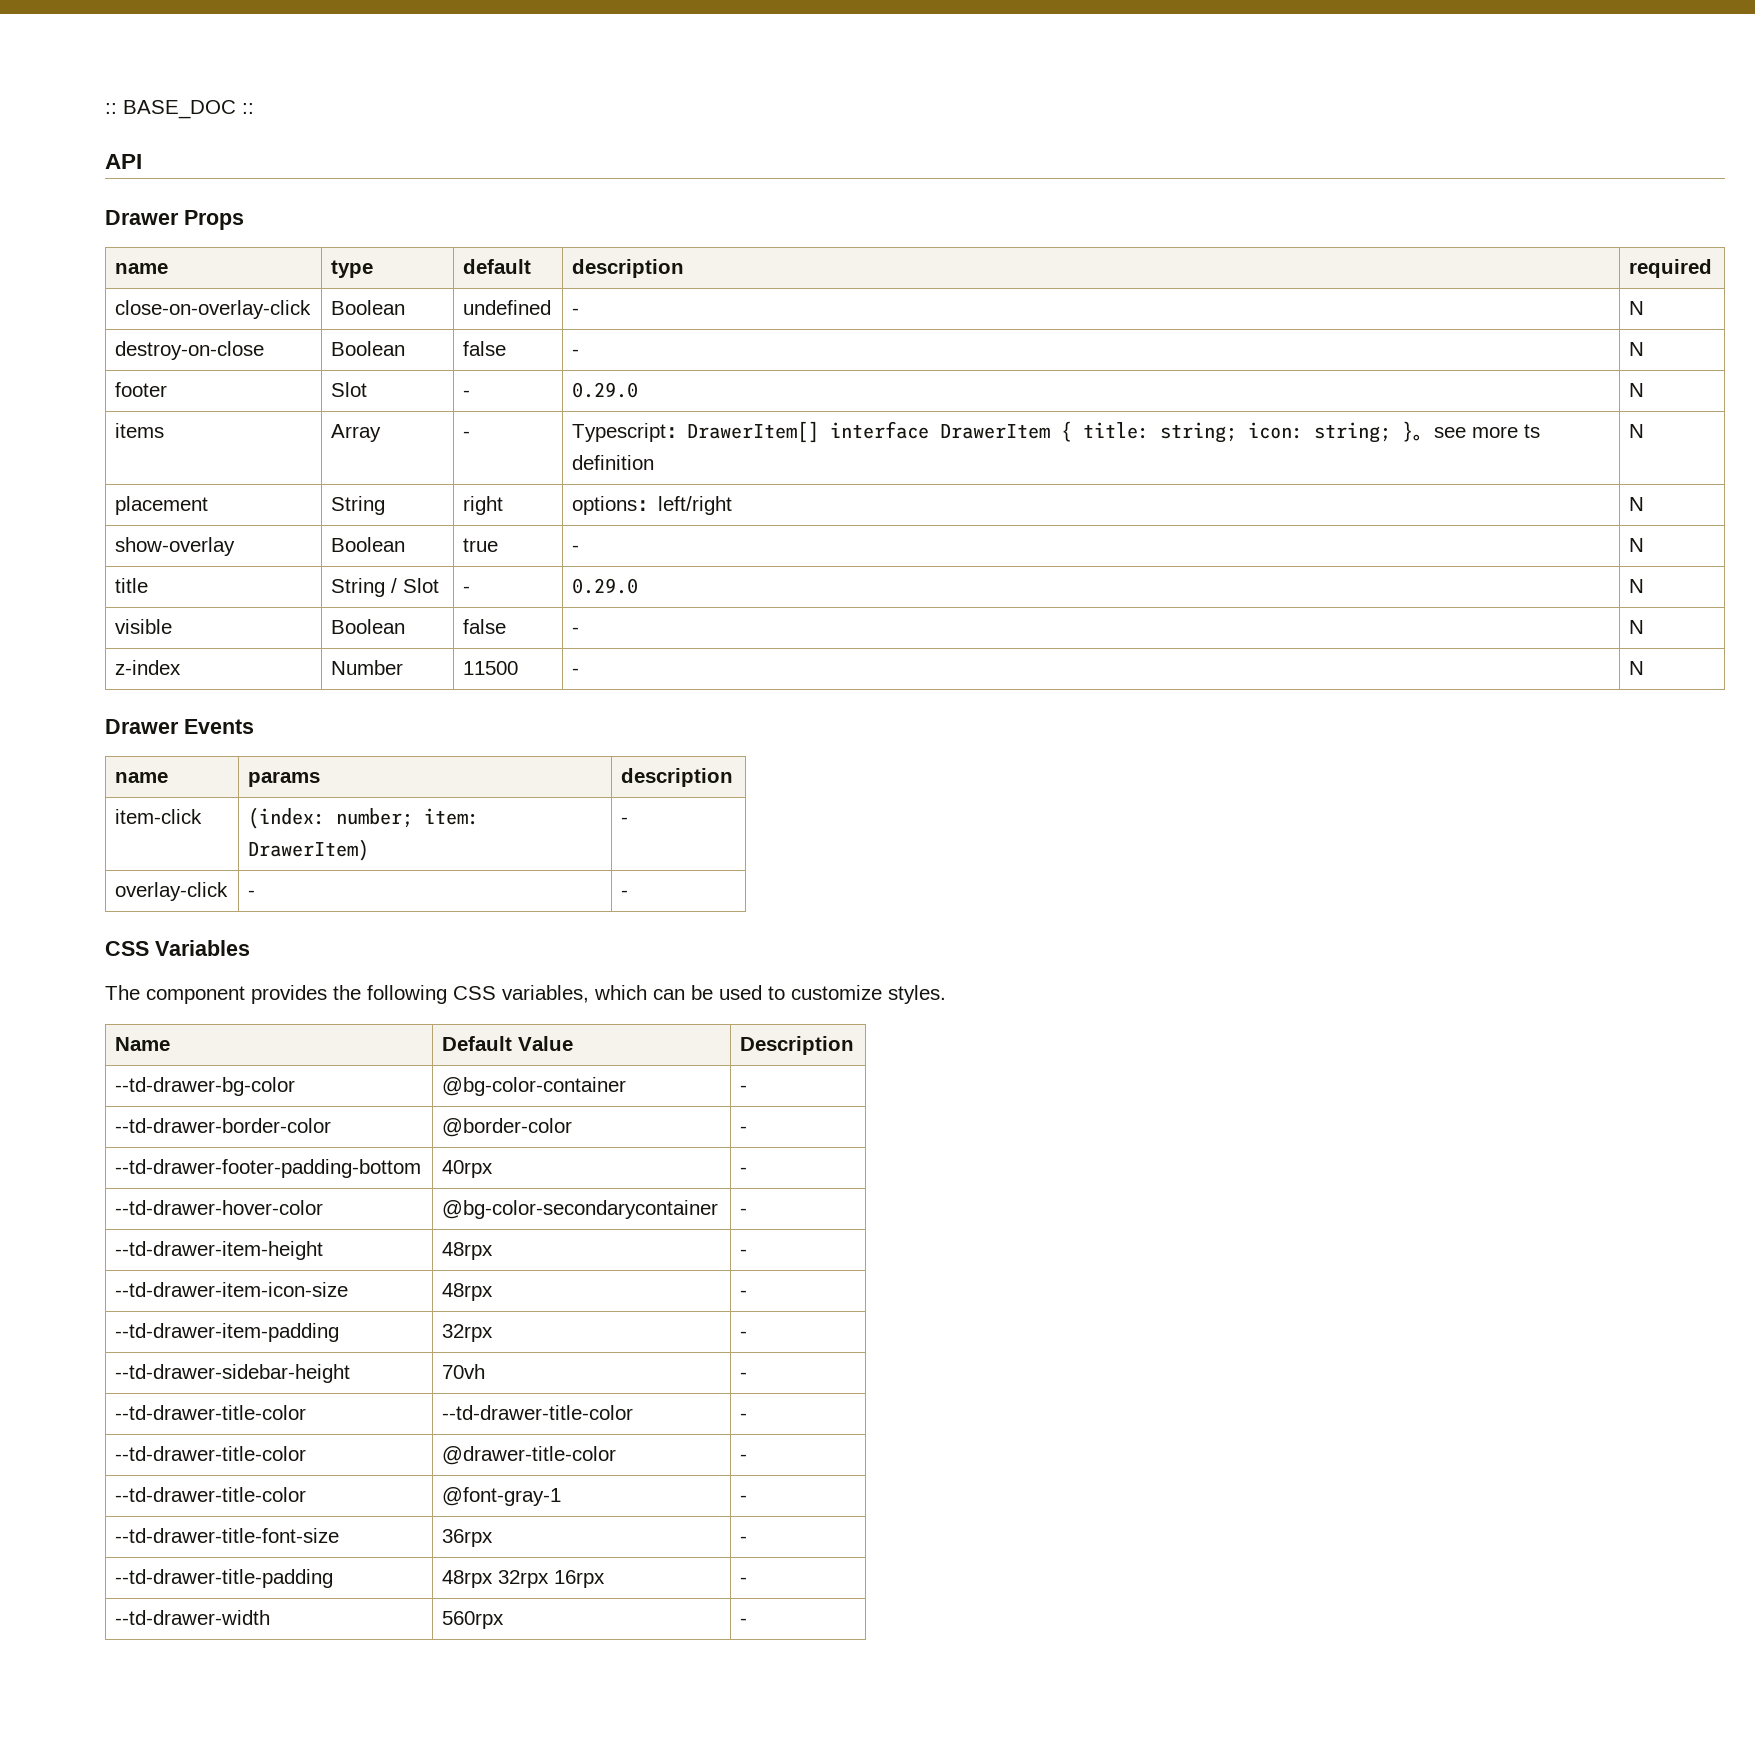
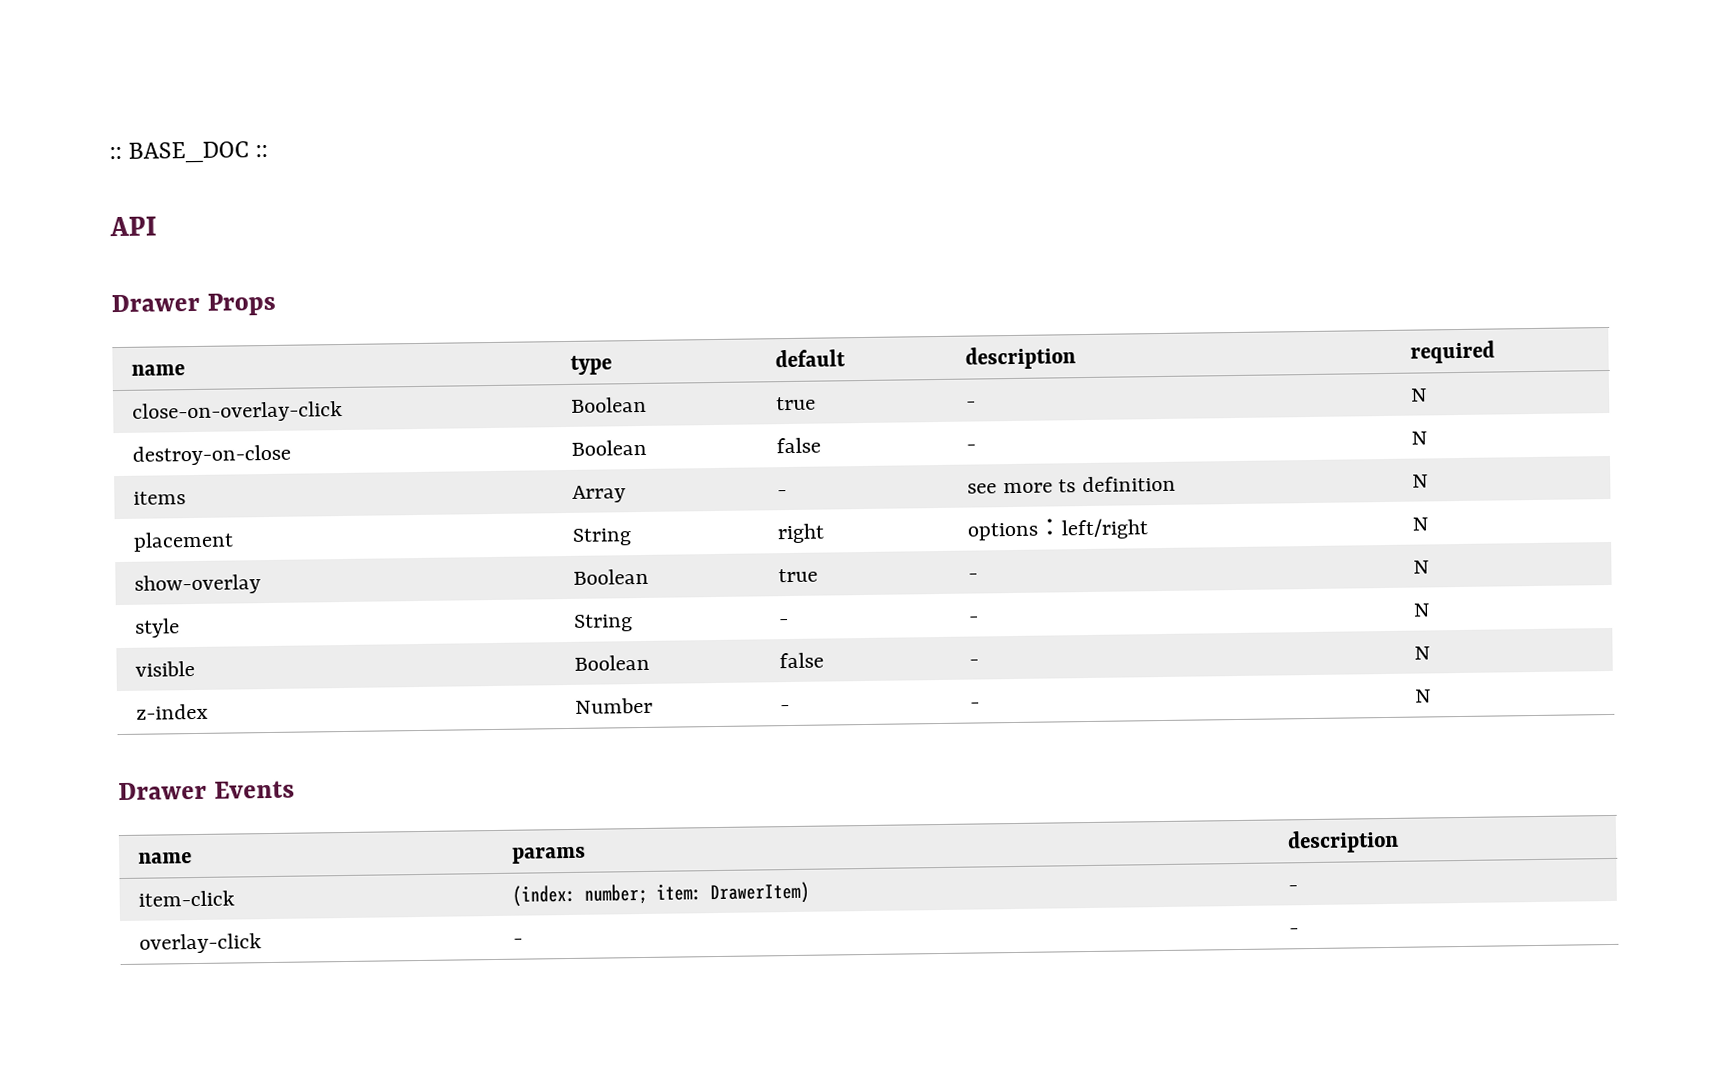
- close-on-overlay-click | Boolean | undefined | - | N
+ close-on-overlay-click | Boolean | true | - | N
- footer | Slot | - | 0.29.0 | N
- items | Array | - | Typescript：DrawerItem[] interface DrawerItem { title: string; icon: string; }。see more ts definition | N
+ items | Array | - | see more ts definition | N
- title | String / Slot | - | 0.29.0 | N
+ style | String | - | - | N
- z-index | Number | 11500 | - | N
+ z-index | Number | - | - | N
- CSS Variables
- The component provides the following CSS variables, which can be used to customize styles.
- Name | Default Value | Description
- --td-drawer-bg-color | @bg-color-container | -
- --td-drawer-border-color | @border-color | -
- --td-drawer-footer-padding-bottom | 40rpx | -
- --td-drawer-hover-color | @bg-color-secondarycontainer | -
- --td-drawer-item-height | 48rpx | -
- --td-drawer-item-icon-size | 48rpx | -
- --td-drawer-item-padding | 32rpx | -
- --td-drawer-sidebar-height | 70vh | -
- --td-drawer-title-color | --td-drawer-title-color | -
- --td-drawer-title-color | @drawer-title-color | -
- --td-drawer-title-color | @font-gray-1 | -
- --td-drawer-title-font-size | 36rpx | -
- --td-drawer-title-padding | 48rpx 32rpx 16rpx | -
- --td-drawer-width | 560rpx | -

